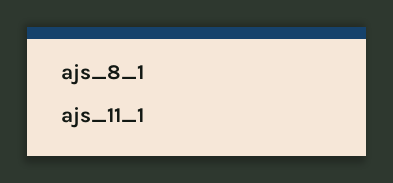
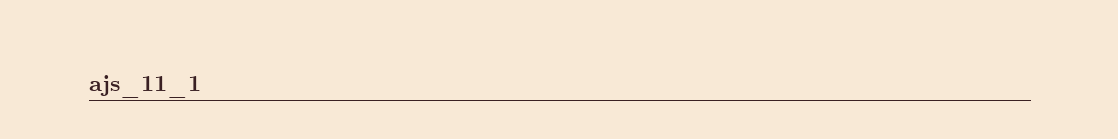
- ajs_8_1

